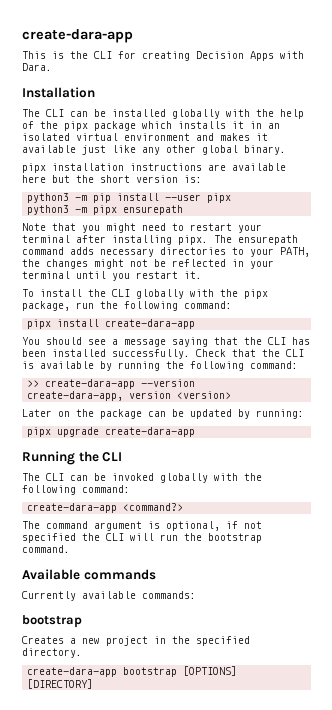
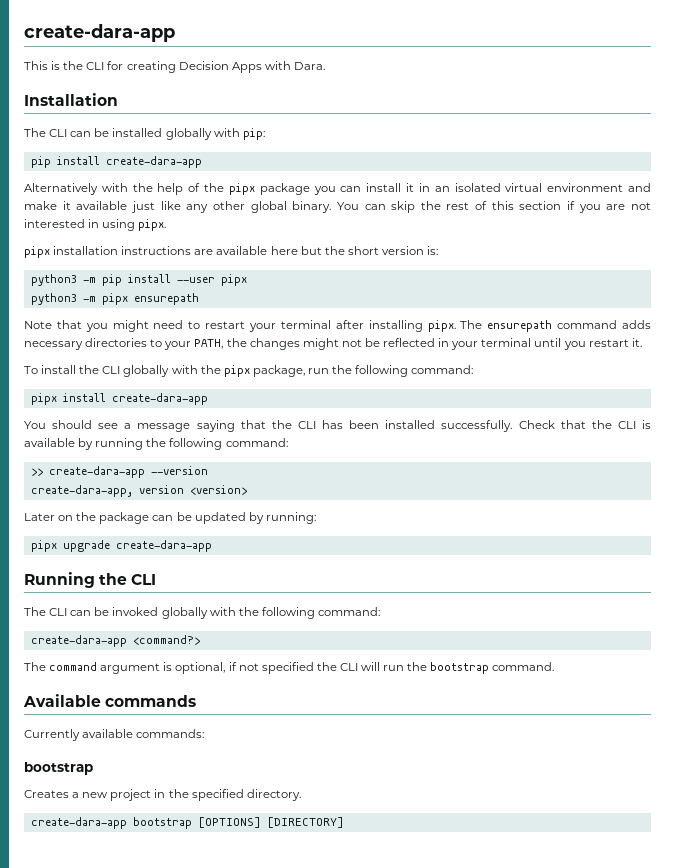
- The CLI can be installed globally with the help of the pipx package which installs it in an isolated virtual environment and makes it available just like any other global binary.
+ The CLI can be installed globally with pip:
+ pip install create-dara-app
+ Alternatively with the help of the pipx package you can install it in an isolated virtual environment and make it available just like any other global binary. You can skip the rest of this section if you are not interested in using pipx.

